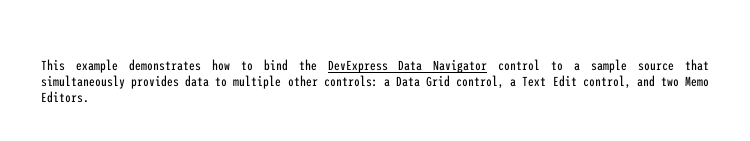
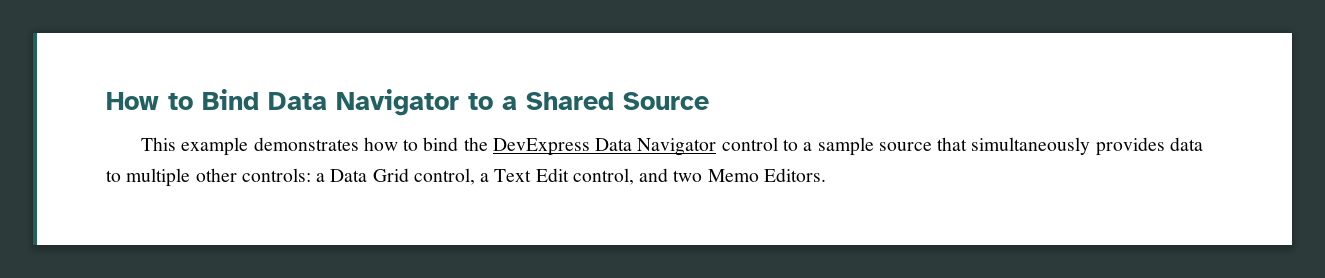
+ How to Bind Data Navigator to a Shared Source

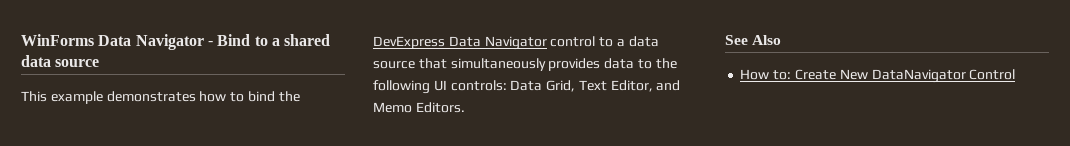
- How to Bind Data Navigator to a Shared Source
+ WinForms Data Navigator - Bind to a shared data source
- This example demonstrates how to bind the DevExpress Data Navigator control to a sample source that simultaneously provides data to multiple other controls: a Data Grid control, a Text Edit control, and two Memo Editors.
+ This example demonstrates how to bind the DevExpress Data Navigator control to a data source that simultaneously provides data to the following UI controls: Data Grid, Text Editor, and Memo Editors.
+ See Also
+ How to: Create New DataNavigator Control

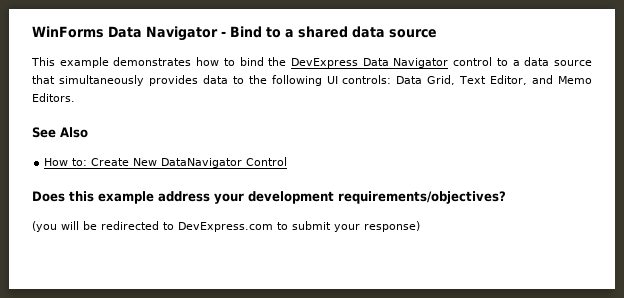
+ Does this example address your development requirements/objectives?
+ (you will be redirected to DevExpress.com to submit your response)

